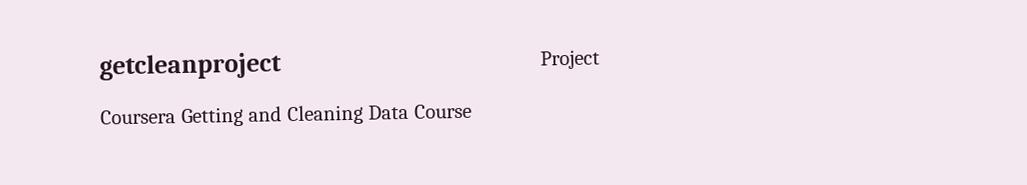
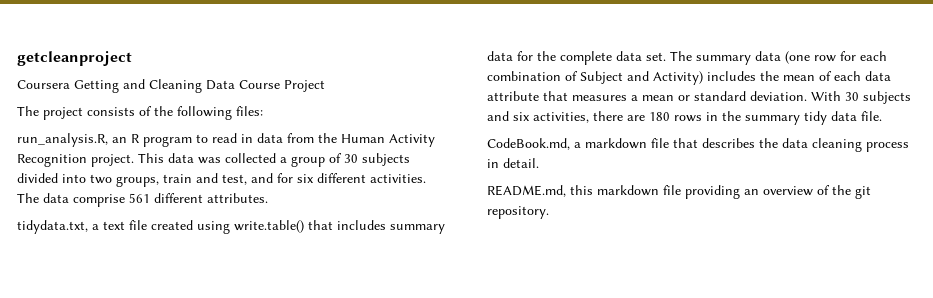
+ The project consists of the following files:
+ run_analysis.R, an R program to read in data from the Human Activity Recognition project. This data was collected a group of 30 subjects divided into two groups, train and test, and for six different activities. The data comprise 561 different attributes.
+ tidydata.txt, a text file created using write.table() that includes summary data for the complete data set. The summary data (one row for each combination of Subject and Activity) includes the mean of each data attribute that measures a mean or standard deviation. With 30 subjects and six activities, there are 180 rows in the summary tidy data file.
+ CodeBook.md, a markdown file that describes the data cleaning process in detail.
+ README.md, this markdown file providing an overview of the git repository.

